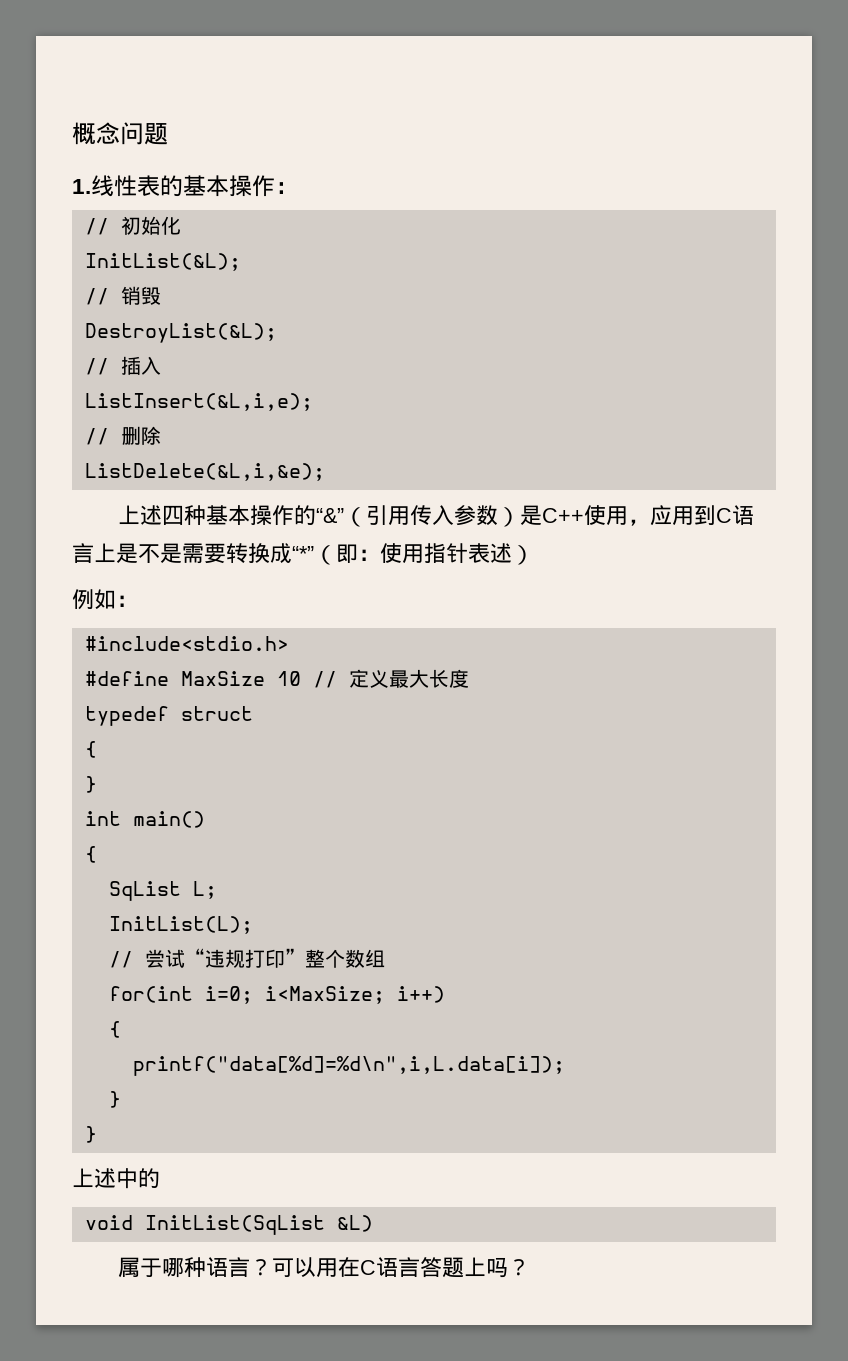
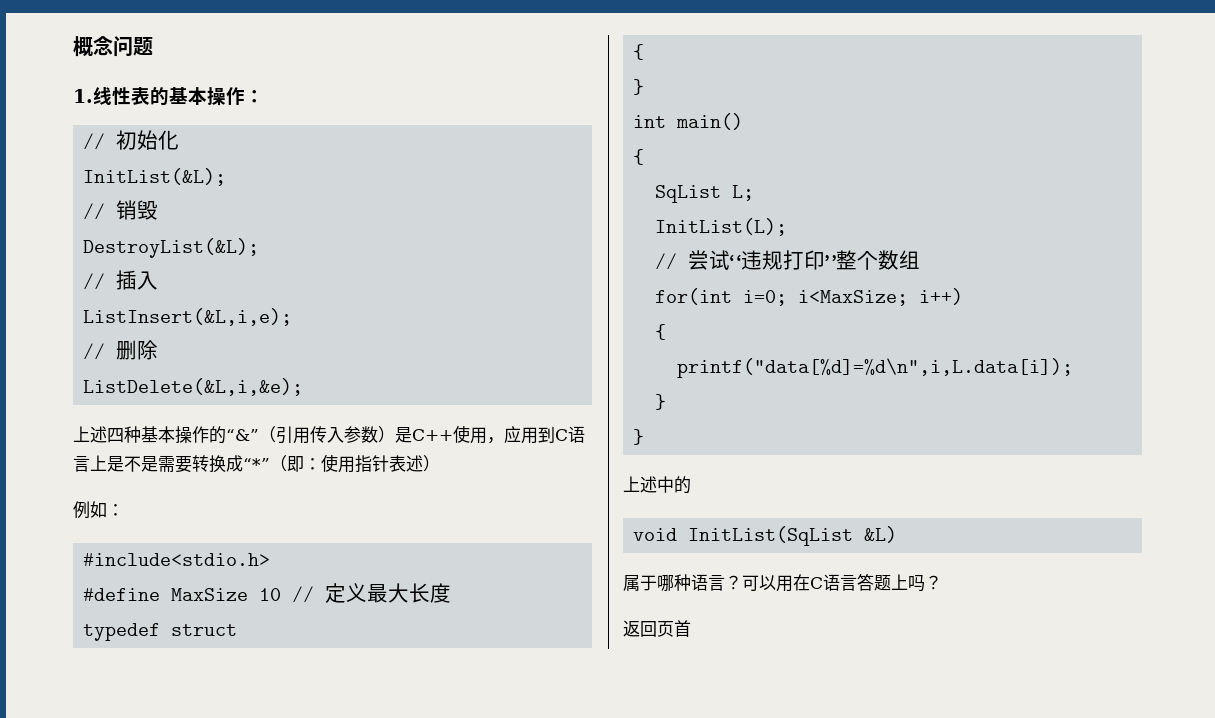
+ 返回页首

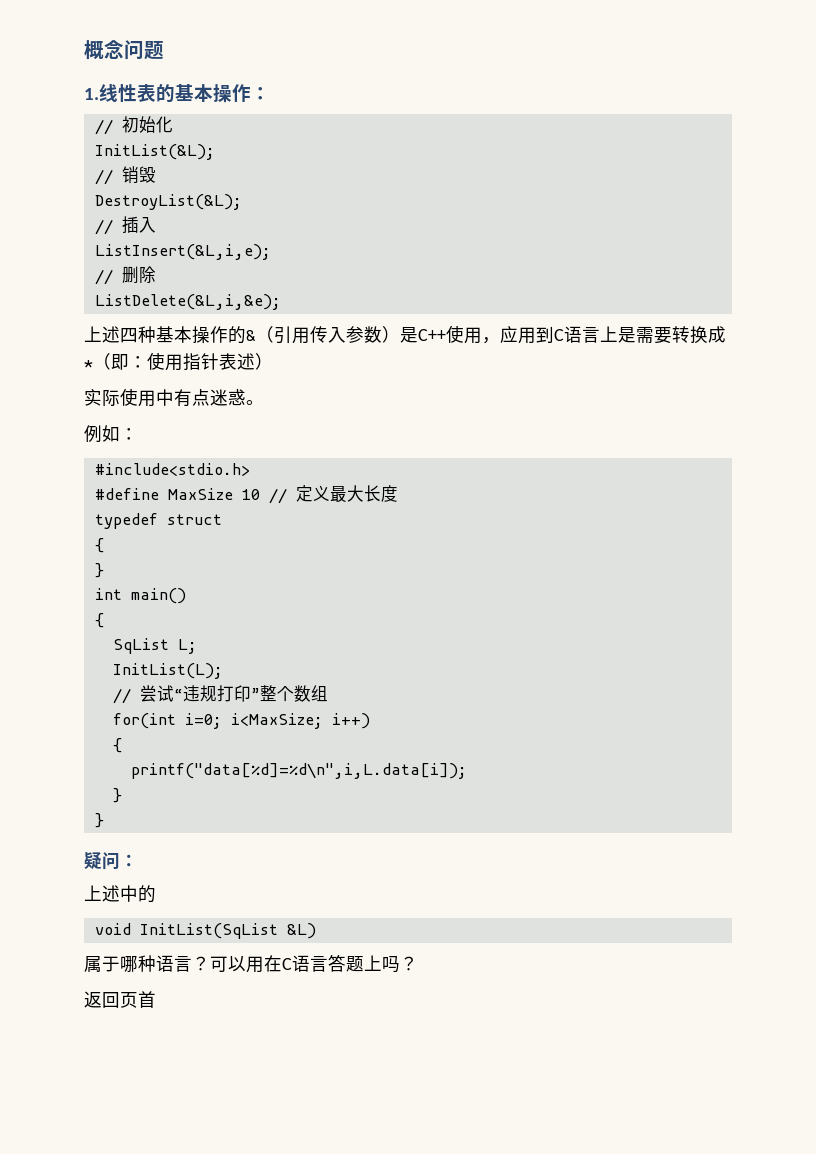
- 上述四种基本操作的“&”（引用传入参数）是C++使用，应用到C语言上是不是需要转换成“*”（即：使用指针表述）
+ 上述四种基本操作的&（引用传入参数）是C++使用，应用到C语言上是需要转换成*（即：使用指针表述）
+ 实际使用中有点迷惑。
+ 疑问：

